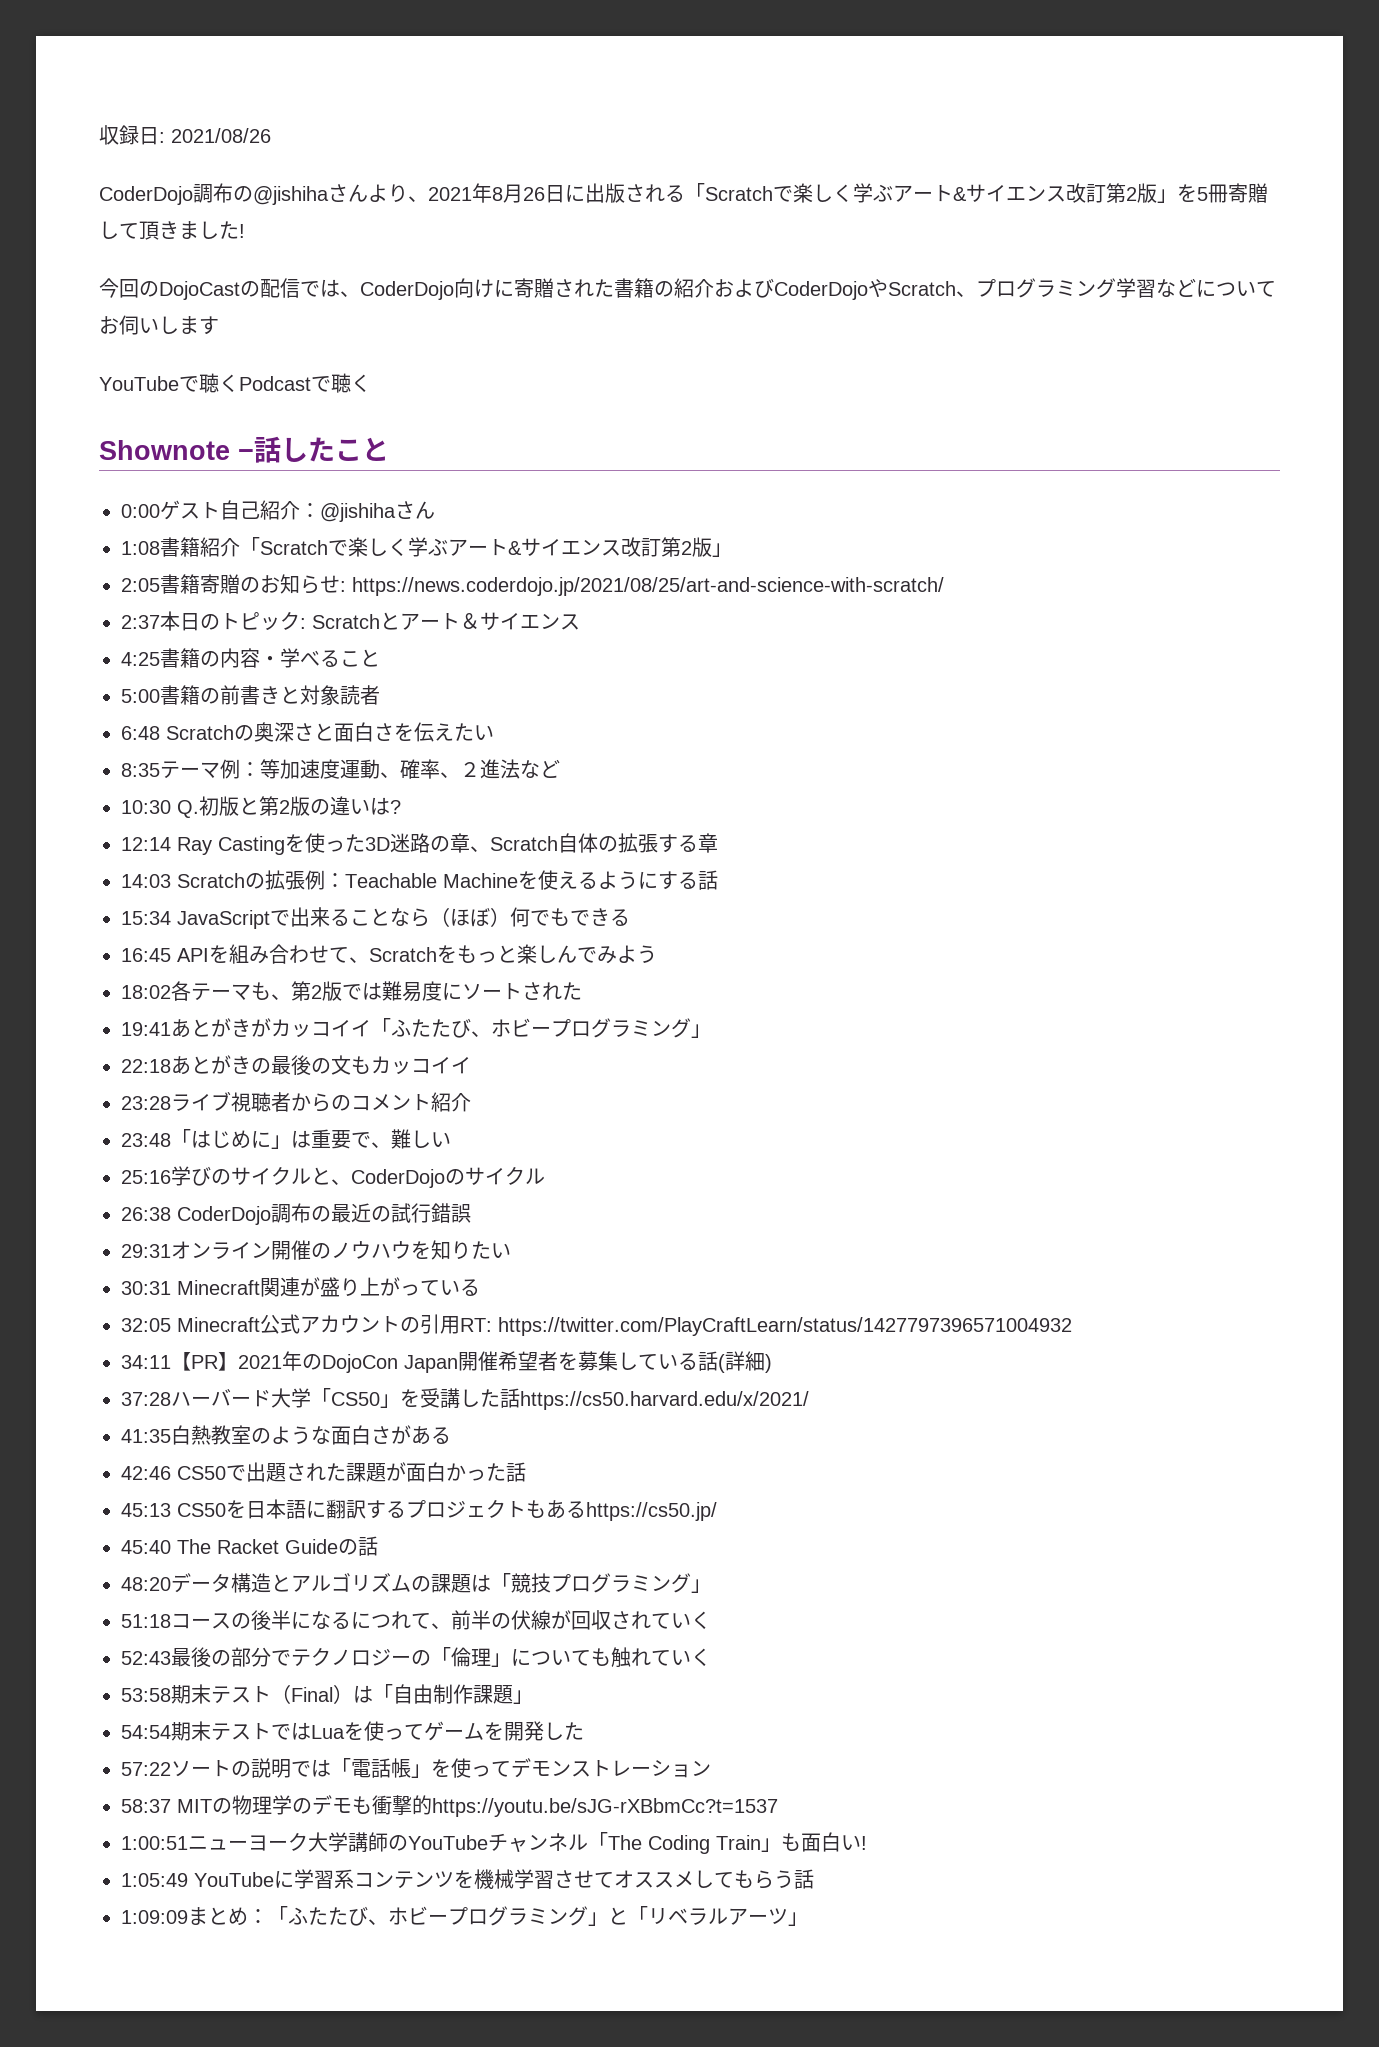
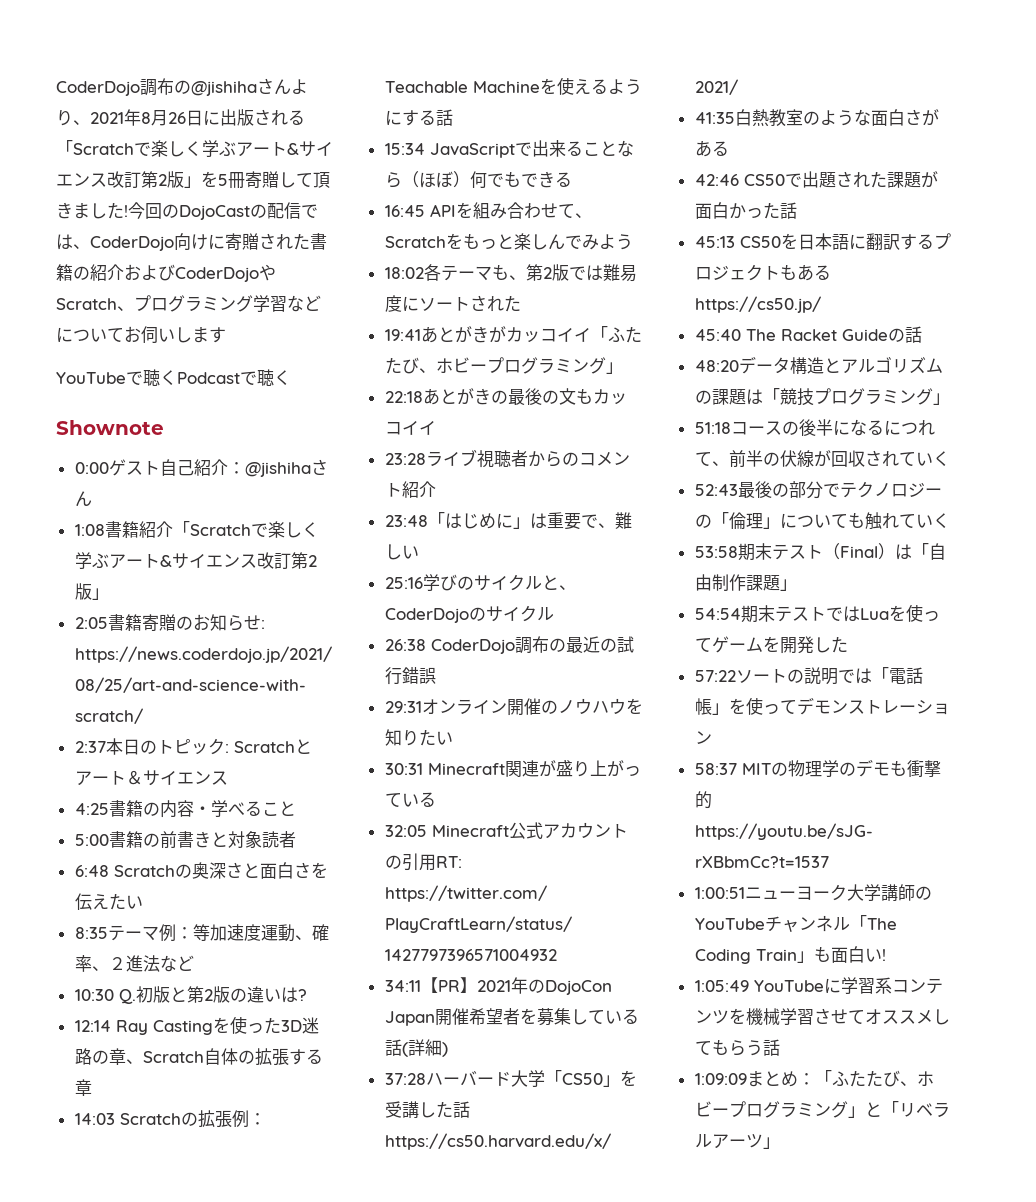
- 収録日: 2021/08/26
- CoderDojo調布の@jishihaさんより、2021年8月26日に出版される「Scratchで楽しく学ぶアート&サイエンス改訂第2版」を5冊寄贈して頂きました!
- 今回のDojoCastの配信では、CoderDojo向けに寄贈された書籍の紹介およびCoderDojoやScratch、プログラミング学習などについてお伺いします
+ CoderDojo調布の@jishihaさんより、2021年8月26日に出版される「Scratchで楽しく学ぶアート&サイエンス改訂第2版」を5冊寄贈して頂きました!今回のDojoCastの配信では、CoderDojo向けに寄贈された書籍の紹介およびCoderDojoやScratch、プログラミング学習などについてお伺いします
- Shownote −話したこと
+ Shownote

